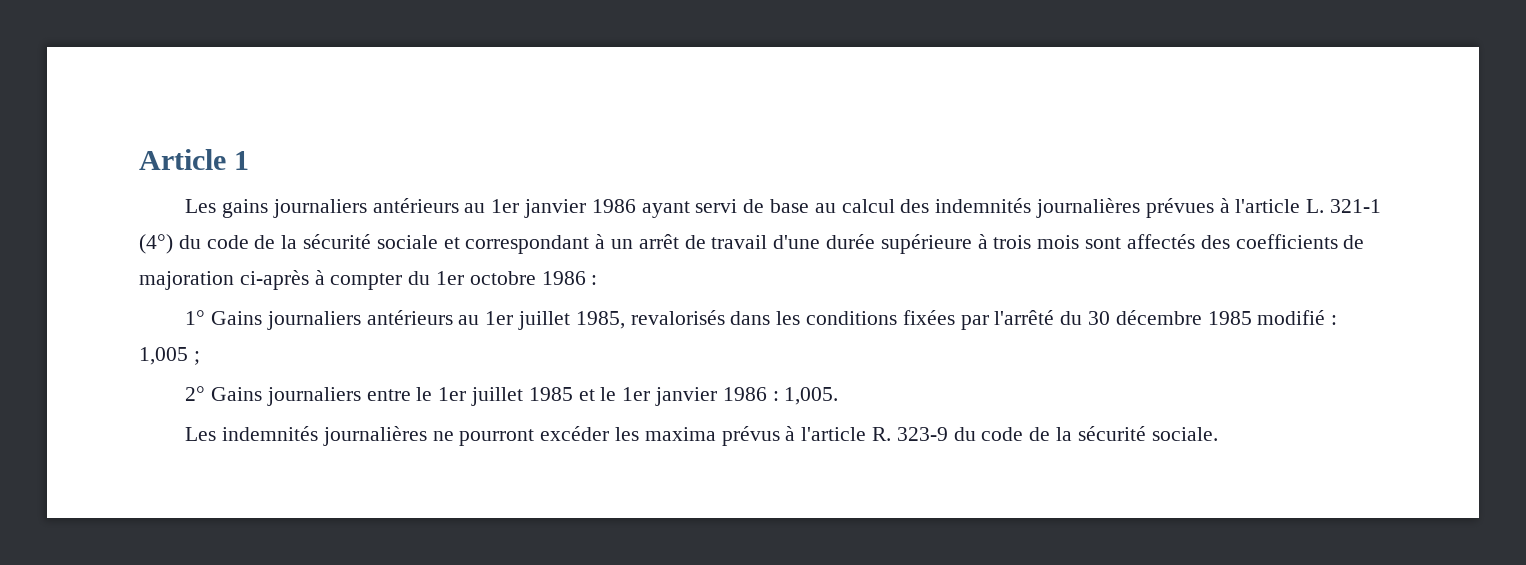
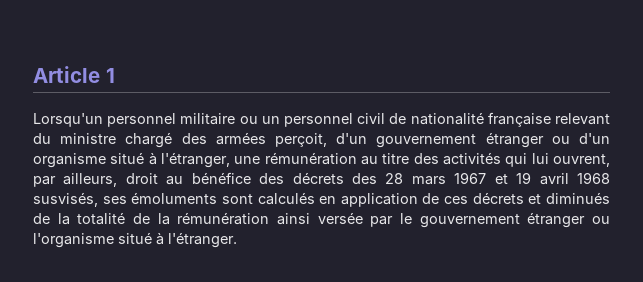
- Les gains journaliers antérieurs au 1er janvier 1986 ayant servi de base au calcul des indemnités journalières prévues à l'article L. 321-1 (4°) du code de la sécurité sociale et correspondant à un arrêt de travail d'une durée supérieure à trois mois sont affectés des coefficients de majoration ci-après à compter du 1er octobre 1986 :
- 1° Gains journaliers antérieurs au 1er juillet 1985, revalorisés dans les conditions fixées par l'arrêté du 30 décembre 1985 modifié : 1,005 ;
- 2° Gains journaliers entre le 1er juillet 1985 et le 1er janvier 1986 : 1,005.
- Les indemnités journalières ne pourront excéder les maxima prévus à l'article R. 323-9 du code de la sécurité sociale.
+ Lorsqu'un personnel militaire ou un personnel civil de nationalité française relevant du ministre chargé des armées perçoit, d'un gouvernement étranger ou d'un organisme situé à l'étranger, une rémunération au titre des activités qui lui ouvrent, par ailleurs, droit au bénéfice des décrets des 28 mars 1967 et 19 avril 1968 susvisés, ses émoluments sont calculés en application de ces décrets et diminués de la totalité de la rémunération ainsi versée par le gouvernement étranger ou l'organisme situé à l'étranger.

